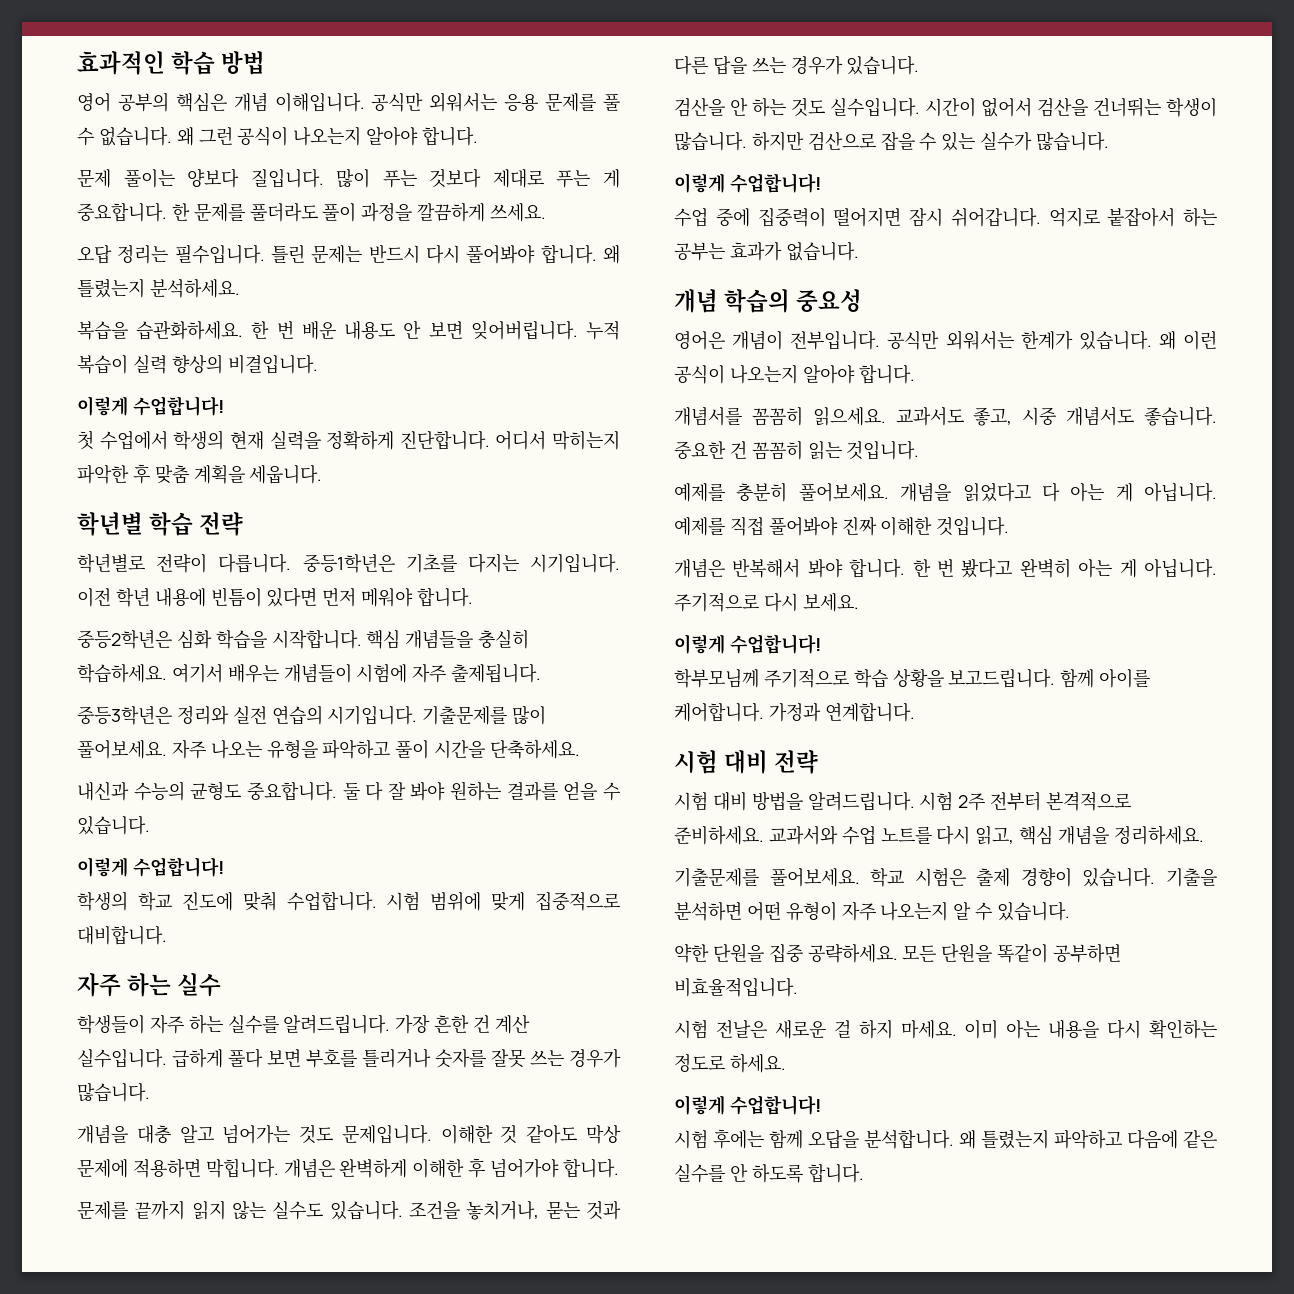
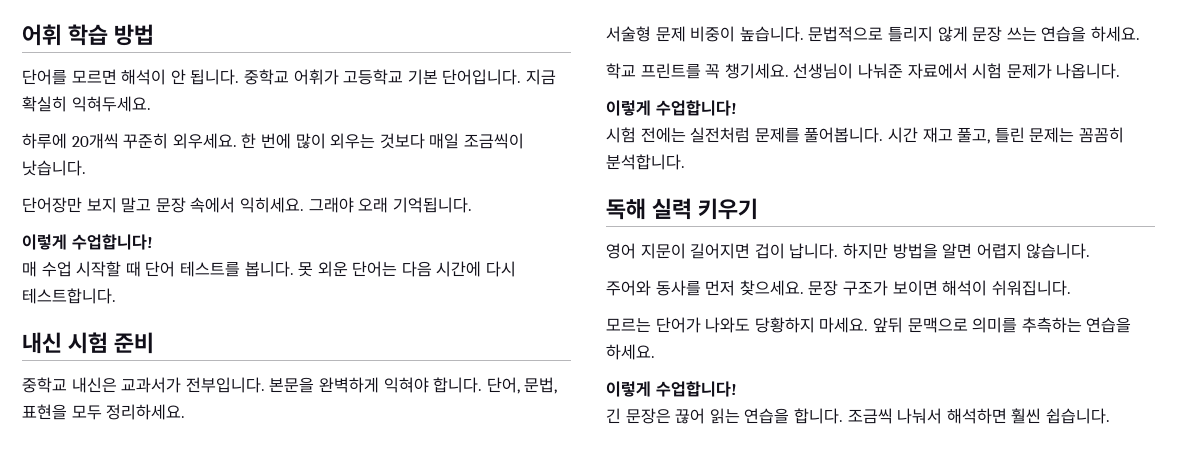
- 효과적인 학습 방법
+ 어휘 학습 방법
- 영어 공부의 핵심은 개념 이해입니다. 공식만 외워서는 응용 문제를 풀 수 없습니다. 왜 그런 공식이 나오는지 알아야 합니다.
- 문제 풀이는 양보다 질입니다. 많이 푸는 것보다 제대로 푸는 게 중요합니다. 한 문제를 풀더라도 풀이 과정을 깔끔하게 쓰세요.
- 오답 정리는 필수입니다. 틀린 문제는 반드시 다시 풀어봐야 합니다. 왜 틀렸는지 분석하세요.
- 복습을 습관화하세요. 한 번 배운 내용도 안 보면 잊어버립니다. 누적 복습이 실력 향상의 비결입니다.
+ 단어를 모르면 해석이 안 됩니다. 중학교 어휘가 고등학교 기본 단어입니다. 지금 확실히 익혀두세요.
+ 하루에 20개씩 꾸준히 외우세요. 한 번에 많이 외우는 것보다 매일 조금씩이 낫습니다.
+ 단어장만 보지 말고 문장 속에서 익히세요. 그래야 오래 기억됩니다.
  이렇게 수업합니다!
- 첫 수업에서 학생의 현재 실력을 정확하게 진단합니다. 어디서 막히는지 파악한 후 맞춤 계획을 세웁니다.
- 학년별 학습 전략
- 학년별로 전략이 다릅니다. 중등1학년은 기초를 다지는 시기입니다. 이전 학년 내용에 빈틈이 있다면 먼저 메워야 합니다.
- 중등2학년은 심화 학습을 시작합니다. 핵심 개념들을 충실히 학습하세요. 여기서 배우는 개념들이 시험에 자주 출제됩니다.
- 중등3학년은 정리와 실전 연습의 시기입니다. 기출문제를 많이 풀어보세요. 자주 나오는 유형을 파악하고 풀이 시간을 단축하세요.
- 내신과 수능의 균형도 중요합니다. 둘 다 잘 봐야 원하는 결과를 얻을 수 있습니다.
+ 매 수업 시작할 때 단어 테스트를 봅니다. 못 외운 단어는 다음 시간에 다시 테스트합니다.
+ 내신 시험 준비
+ 중학교 내신은 교과서가 전부입니다. 본문을 완벽하게 익혀야 합니다. 단어, 문법, 표현을 모두 정리하세요.
+ 서술형 문제 비중이 높습니다. 문법적으로 틀리지 않게 문장 쓰는 연습을 하세요.
+ 학교 프린트를 꼭 챙기세요. 선생님이 나눠준 자료에서 시험 문제가 나옵니다.
  이렇게 수업합니다!
- 학생의 학교 진도에 맞춰 수업합니다. 시험 범위에 맞게 집중적으로 대비합니다.
- 자주 하는 실수
- 학생들이 자주 하는 실수를 알려드립니다. 가장 흔한 건 계산 실수입니다. 급하게 풀다 보면 부호를 틀리거나 숫자를 잘못 쓰는 경우가 많습니다.
- 개념을 대충 알고 넘어가는 것도 문제입니다. 이해한 것 같아도 막상 문제에 적용하면 막힙니다. 개념은 완벽하게 이해한 후 넘어가야 합니다.
- 문제를 끝까지 읽지 않는 실수도 있습니다. 조건을 놓치거나, 묻는 것과 다른 답을 쓰는 경우가 있습니다.
- 검산을 안 하는 것도 실수입니다. 시간이 없어서 검산을 건너뛰는 학생이 많습니다. 하지만 검산으로 잡을 수 있는 실수가 많습니다.
+ 시험 전에는 실전처럼 문제를 풀어봅니다. 시간 재고 풀고, 틀린 문제는 꼼꼼히 분석합니다.
+ 독해 실력 키우기
+ 영어 지문이 길어지면 겁이 납니다. 하지만 방법을 알면 어렵지 않습니다.
+ 주어와 동사를 먼저 찾으세요. 문장 구조가 보이면 해석이 쉬워집니다.
+ 모르는 단어가 나와도 당황하지 마세요. 앞뒤 문맥으로 의미를 추측하는 연습을 하세요.
  이렇게 수업합니다!
- 수업 중에 집중력이 떨어지면 잠시 쉬어갑니다. 억지로 붙잡아서 하는 공부는 효과가 없습니다.
- 개념 학습의 중요성
- 영어은 개념이 전부입니다. 공식만 외워서는 한계가 있습니다. 왜 이런 공식이 나오는지 알아야 합니다.
- 개념서를 꼼꼼히 읽으세요. 교과서도 좋고, 시중 개념서도 좋습니다. 중요한 건 꼼꼼히 읽는 것입니다.
- 예제를 충분히 풀어보세요. 개념을 읽었다고 다 아는 게 아닙니다. 예제를 직접 풀어봐야 진짜 이해한 것입니다.
- 개념은 반복해서 봐야 합니다. 한 번 봤다고 완벽히 아는 게 아닙니다. 주기적으로 다시 보세요.
- 이렇게 수업합니다!
- 학부모님께 주기적으로 학습 상황을 보고드립니다. 함께 아이를 케어합니다. 가정과 연계합니다.
- 시험 대비 전략
- 시험 대비 방법을 알려드립니다. 시험 2주 전부터 본격적으로 준비하세요. 교과서와 수업 노트를 다시 읽고, 핵심 개념을 정리하세요.
- 기출문제를 풀어보세요. 학교 시험은 출제 경향이 있습니다. 기출을 분석하면 어떤 유형이 자주 나오는지 알 수 있습니다.
- 약한 단원을 집중 공략하세요. 모든 단원을 똑같이 공부하면 비효율적입니다.
- 시험 전날은 새로운 걸 하지 마세요. 이미 아는 내용을 다시 확인하는 정도로 하세요.
- 이렇게 수업합니다!
- 시험 후에는 함께 오답을 분석합니다. 왜 틀렸는지 파악하고 다음에 같은 실수를 안 하도록 합니다.
+ 긴 문장은 끊어 읽는 연습을 합니다. 조금씩 나눠서 해석하면 훨씬 쉽습니다.

